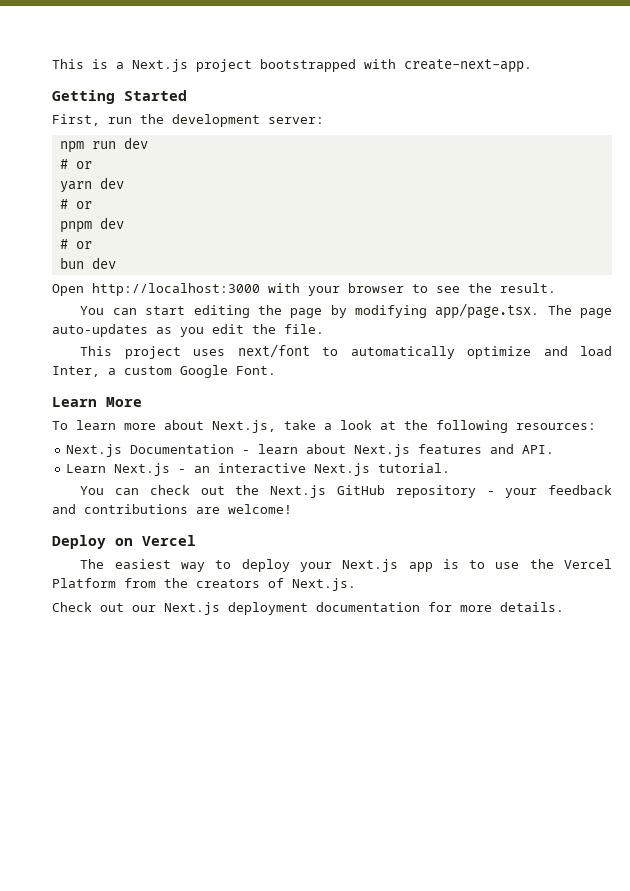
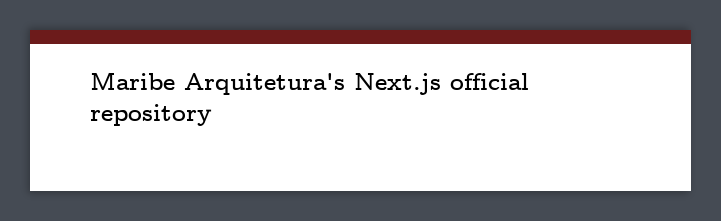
- This is a Next.js project bootstrapped with create-next-app.
- Getting Started
- First, run the development server:
- npm run dev
- # or
- yarn dev
- # or
- pnpm dev
- # or
- bun dev
- Open http://localhost:3000 with your browser to see the result.
- You can start editing the page by modifying app/page.tsx. The page auto-updates as you edit the file.
- This project uses next/font to automatically optimize and load Inter, a custom Google Font.
- Learn More
- To learn more about Next.js, take a look at the following resources:
- Next.js Documentation - learn about Next.js features and API.
- Learn Next.js - an interactive Next.js tutorial.
- You can check out the Next.js GitHub repository - your feedback and contributions are welcome!
- Deploy on Vercel
- The easiest way to deploy your Next.js app is to use the Vercel Platform from the creators of Next.js.
- Check out our Next.js deployment documentation for more details.
+ Maribe Arquitetura's Next.js official repository

